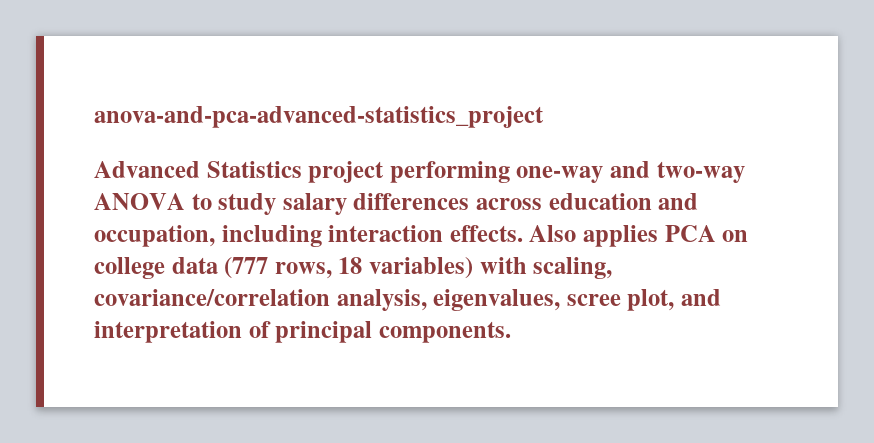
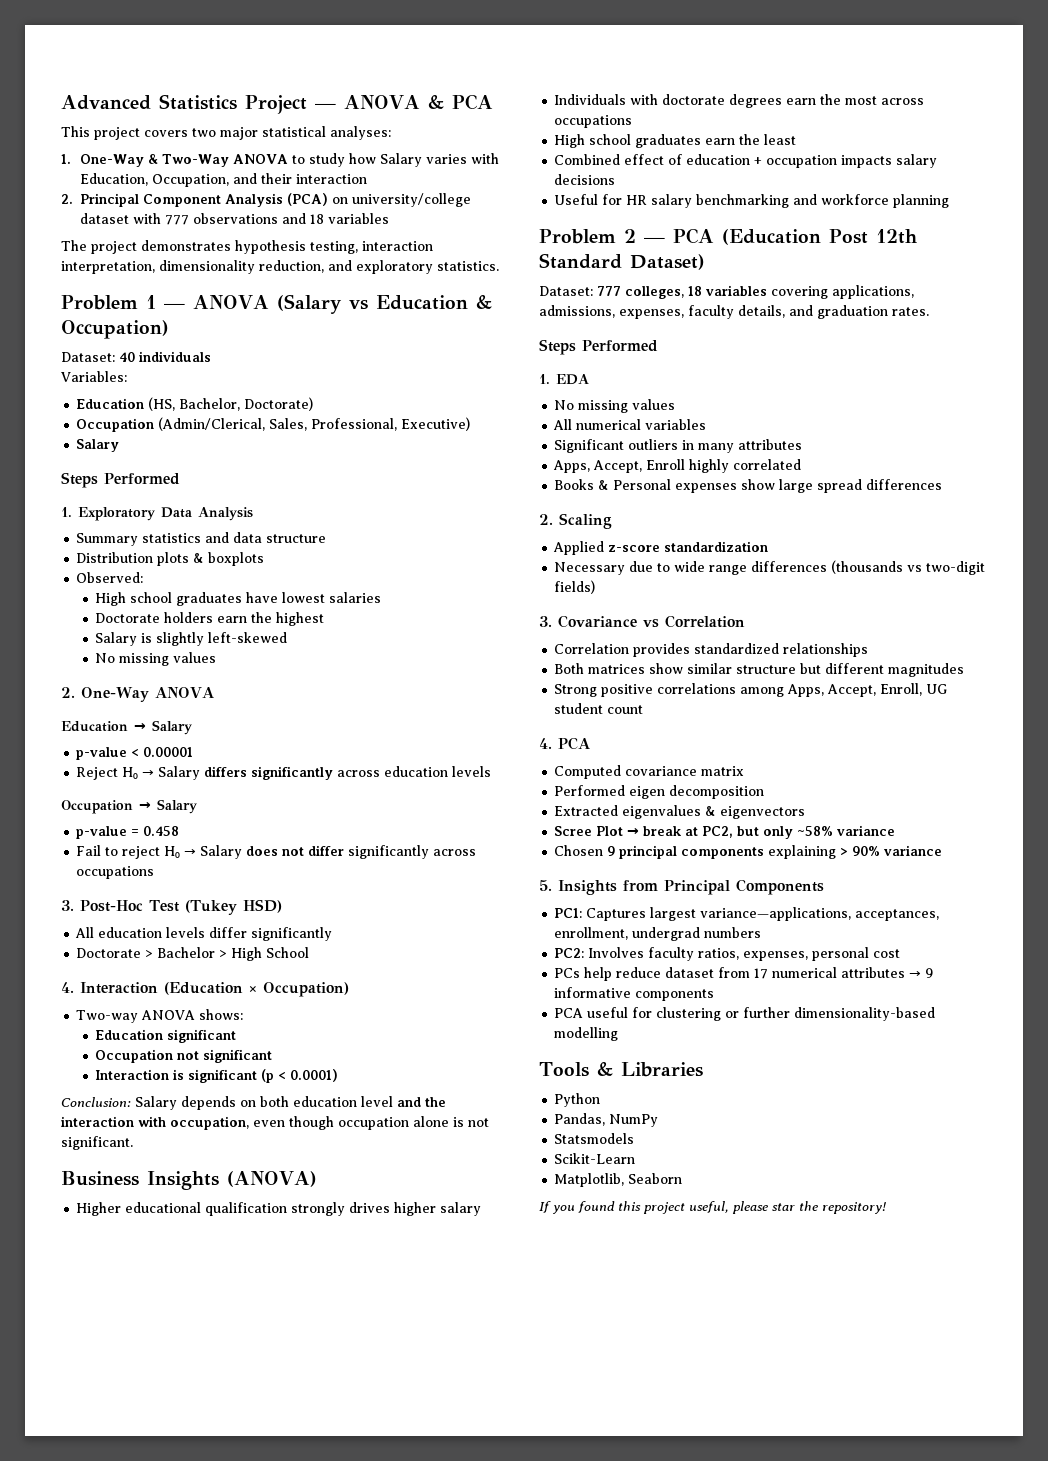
- anova-and-pca-advanced-statistics_project
- Advanced Statistics project performing one-way and two-way ANOVA to study salary differences across education and occupation, including interaction effects. Also applies PCA on college data (777 rows, 18 variables) with scaling, covariance/correlation analysis, eigenvalues, scree plot, and interpretation of principal components.
+ Advanced Statistics Project — ANOVA & PCA
+ This project covers two major statistical analyses:
+ 1. One-Way & Two-Way ANOVA to study how Salary varies with Education, Occupation, and their interaction
+ 2. Principal Component Analysis (PCA) on university/college dataset with 777 observations and 18 variables
+ The project demonstrates hypothesis testing, interaction interpretation, dimensionality reduction, and exploratory statistics.
+ Problem 1 — ANOVA (Salary vs Education & Occupation)
+ Dataset: 40 individuals
+ Variables:
+ Education (HS, Bachelor, Doctorate)
+ Occupation (Admin/Clerical, Sales, Professional, Executive)
+ Salary
+ Steps Performed
+ 1. Exploratory Data Analysis
+ Summary statistics and data structure
+ Distribution plots & boxplots
+ Observed:
+ High school graduates have lowest salaries
+ Doctorate holders earn the highest
+ Salary is slightly left-skewed
+ No missing values
+ 2. One-Way ANOVA
+ Education → Salary
+ p-value < 0.00001
+ Reject H₀ → Salary differs significantly across education levels
+ Occupation → Salary
+ p-value = 0.458
+ Fail to reject H₀ → Salary does not differ significantly across occupations
+ 3. Post-Hoc Test (Tukey HSD)
+ All education levels differ significantly
+ Doctorate > Bachelor > High School
+ 4. Interaction (Education × Occupation)
+ Two-way ANOVA shows:
+ Education significant
+ Occupation not significant
+ Interaction is significant (p < 0.0001)
+ Conclusion: Salary depends on both education level and the interaction with occupation, even though occupation alone is not significant.
+ Business Insights (ANOVA)
+ Higher educational qualification strongly drives higher salary
+ Individuals with doctorate degrees earn the most across occupations
+ High school graduates earn the least
+ Combined effect of education + occupation impacts salary decisions
+ Useful for HR salary benchmarking and workforce planning
+ Problem 2 — PCA (Education Post 12th Standard Dataset)
+ Dataset: 777 colleges, 18 variables covering applications, admissions, expenses, faculty details, and graduation rates.
+ Steps Performed
+ 1. EDA
+ No missing values
+ All numerical variables
+ Significant outliers in many attributes
+ Apps, Accept, Enroll highly correlated
+ Books & Personal expenses show large spread differences
+ 2. Scaling
+ Applied z-score standardization
+ Necessary due to wide range differences (thousands vs two-digit fields)
+ 3. Covariance vs Correlation
+ Correlation provides standardized relationships
+ Both matrices show similar structure but different magnitudes
+ Strong positive correlations among Apps, Accept, Enroll, UG student count
+ 4. PCA
+ Computed covariance matrix
+ Performed eigen decomposition
+ Extracted eigenvalues & eigenvectors
+ Scree Plot → break at PC2, but only ~58% variance
+ Chosen 9 principal components explaining > 90% variance
+ 5. Insights from Principal Components
+ PC1: Captures largest variance—applications, acceptances, enrollment, undergrad numbers
+ PC2: Involves faculty ratios, expenses, personal cost
+ PCs help reduce dataset from 17 numerical attributes → 9 informative components
+ PCA useful for clustering or further dimensionality-based modelling
+ Tools & Libraries
+ Python
+ Pandas, NumPy
+ Statsmodels
+ Scikit-Learn
+ Matplotlib, Seaborn
+ If you found this project useful, please star the repository!

